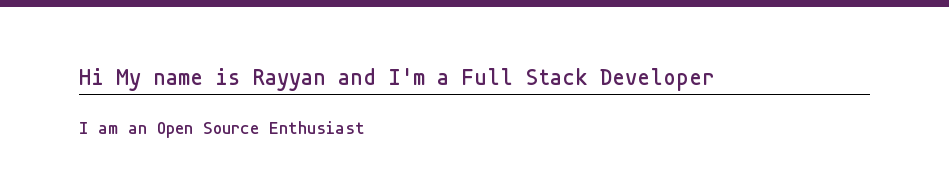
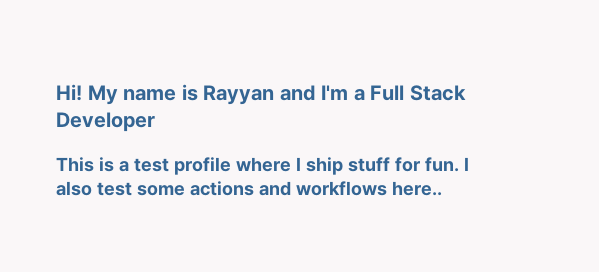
- Hi My name is Rayyan and I'm a Full Stack Developer
+ Hi! My name is Rayyan and I'm a Full Stack Developer
- I am an Open Source Enthusiast
+ This is a test profile where I ship stuff for fun. I also test some actions and workflows here..

